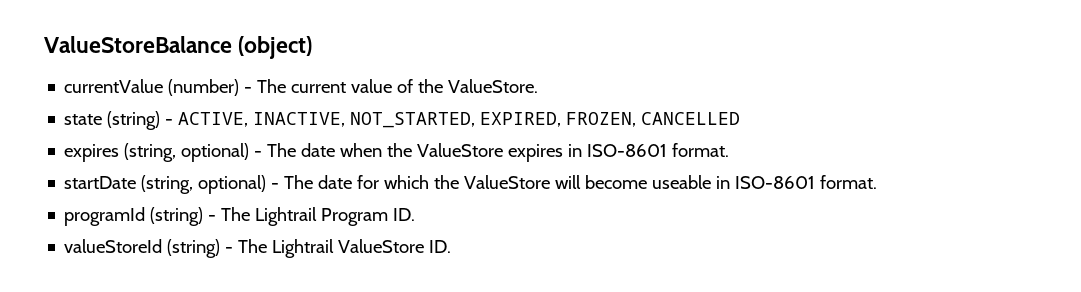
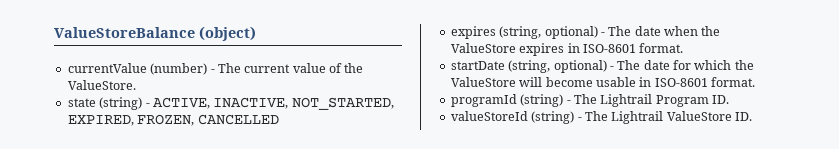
- startDate (string, optional) - The date for which the ValueStore will become useable in ISO-8601 format.
+ startDate (string, optional) - The date for which the ValueStore will become usable in ISO-8601 format.

